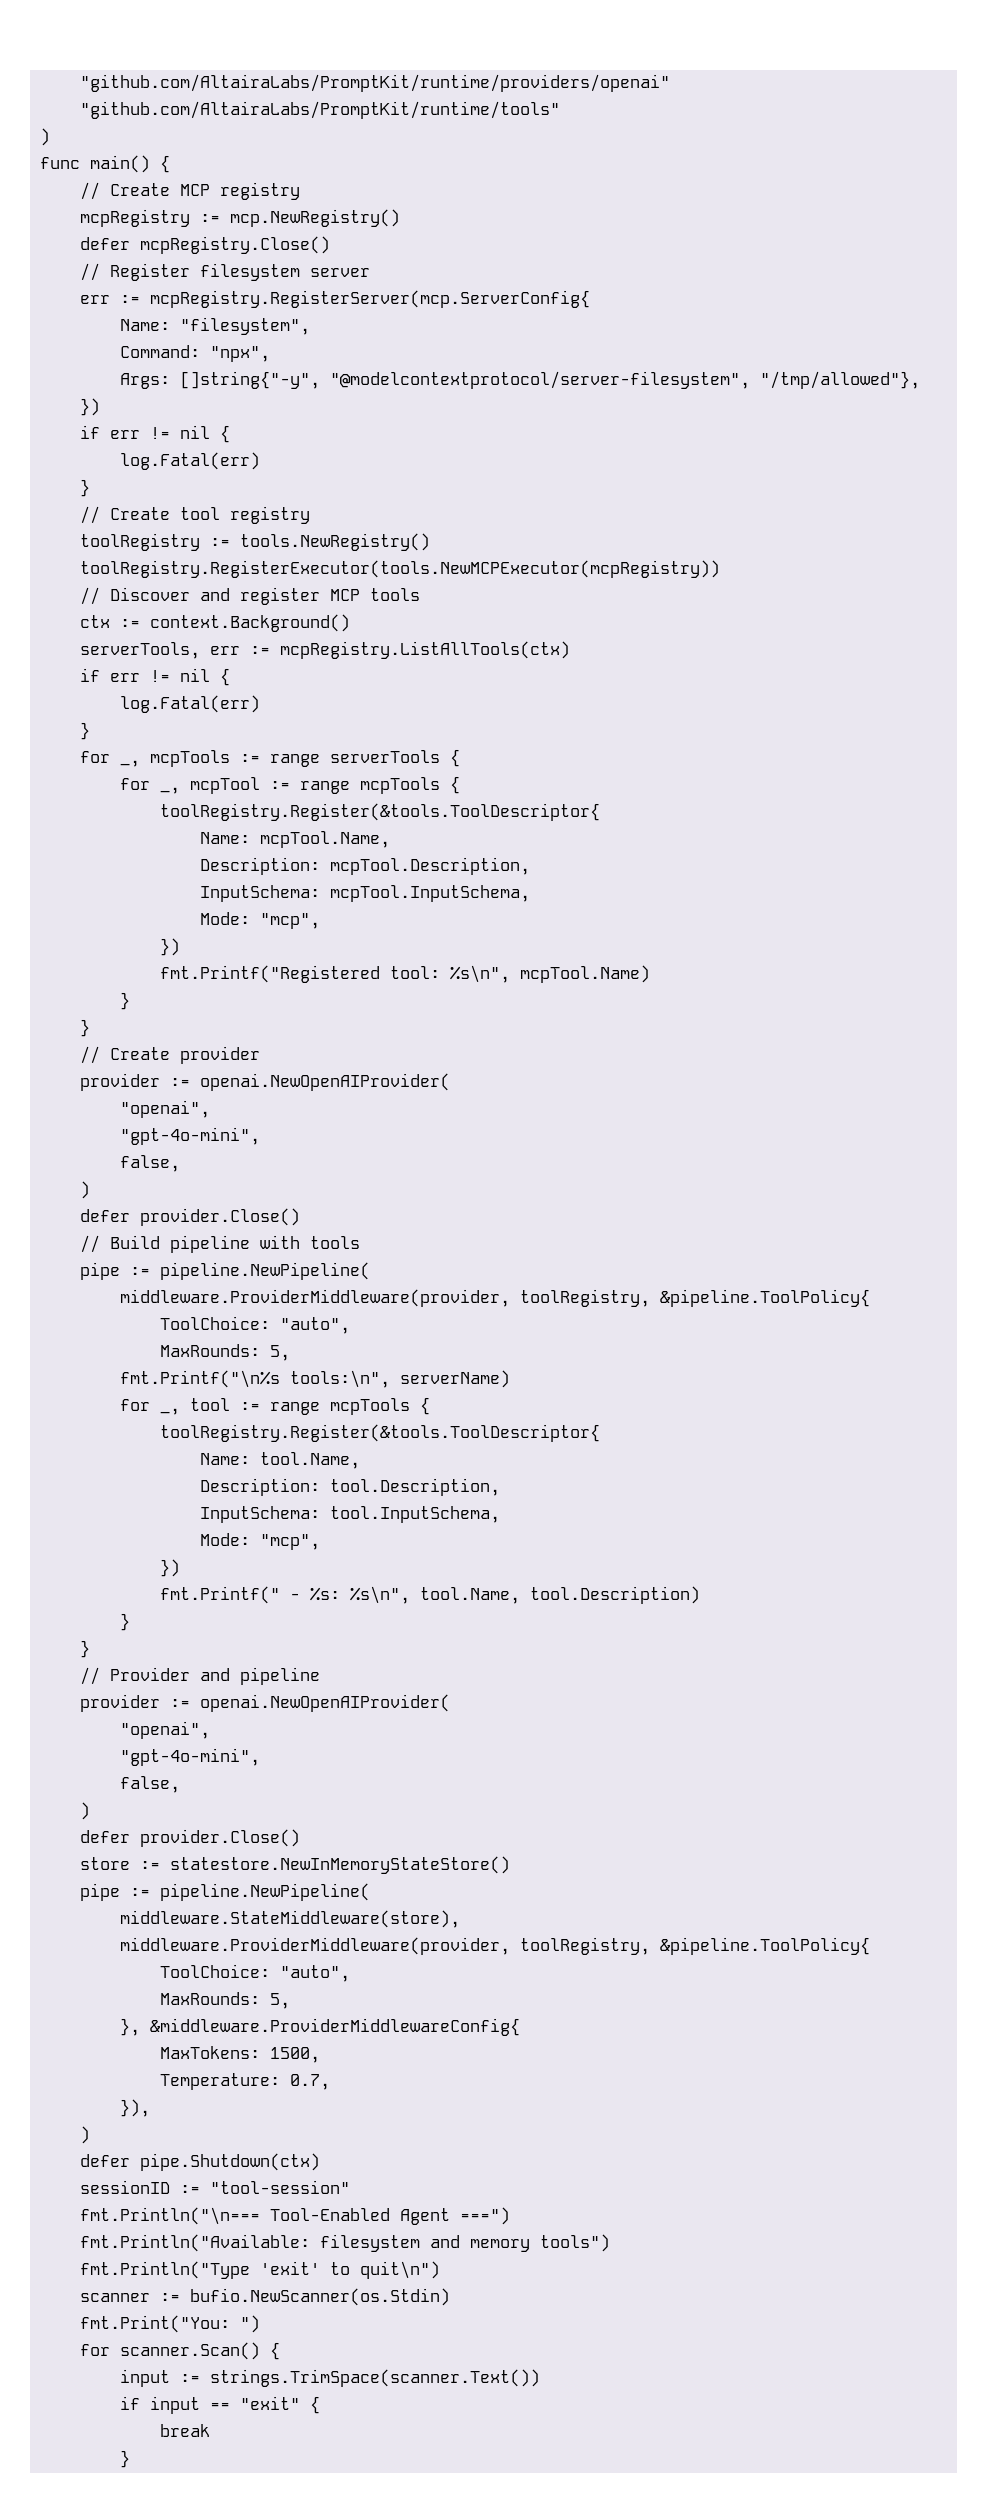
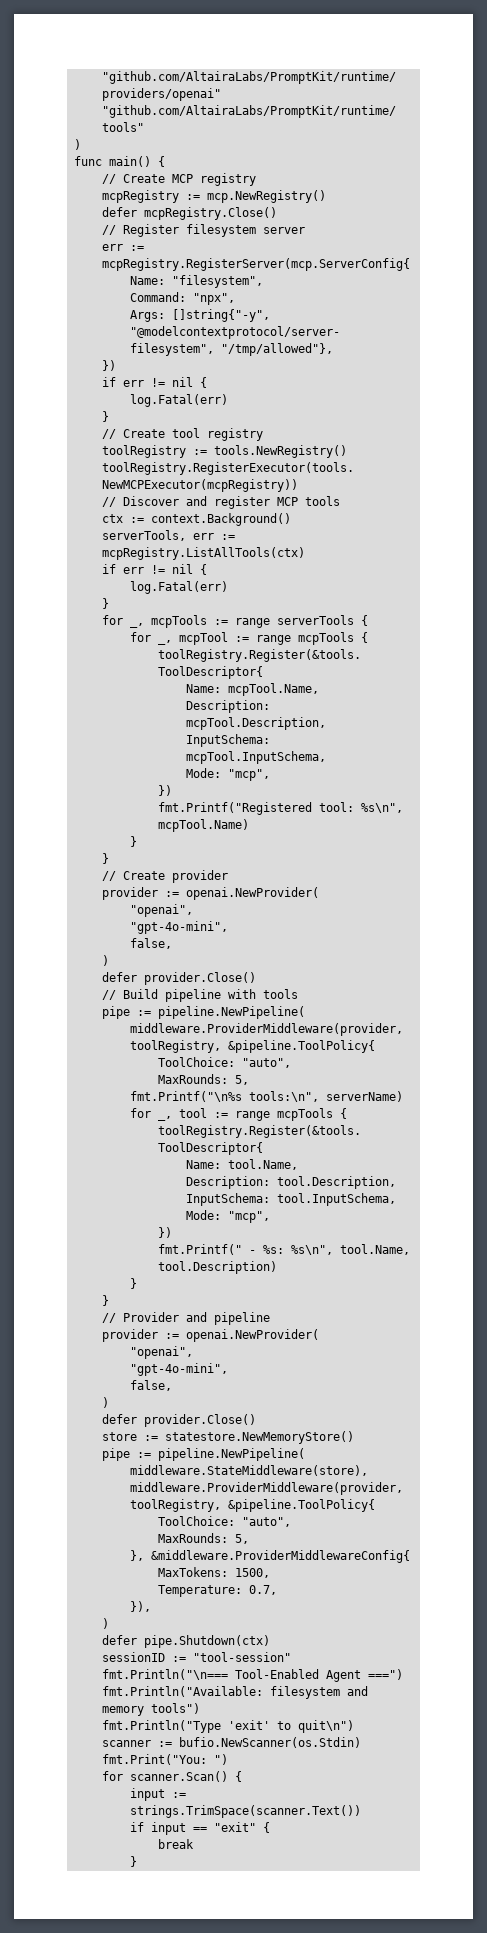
  // Create provider
- provider := openai.NewOpenAIProvider(
+ provider := openai.NewProvider(
  // Provider and pipeline
- provider := openai.NewOpenAIProvider(
+ provider := openai.NewProvider(
- store := statestore.NewInMemoryStateStore()
+ store := statestore.NewMemoryStore()

